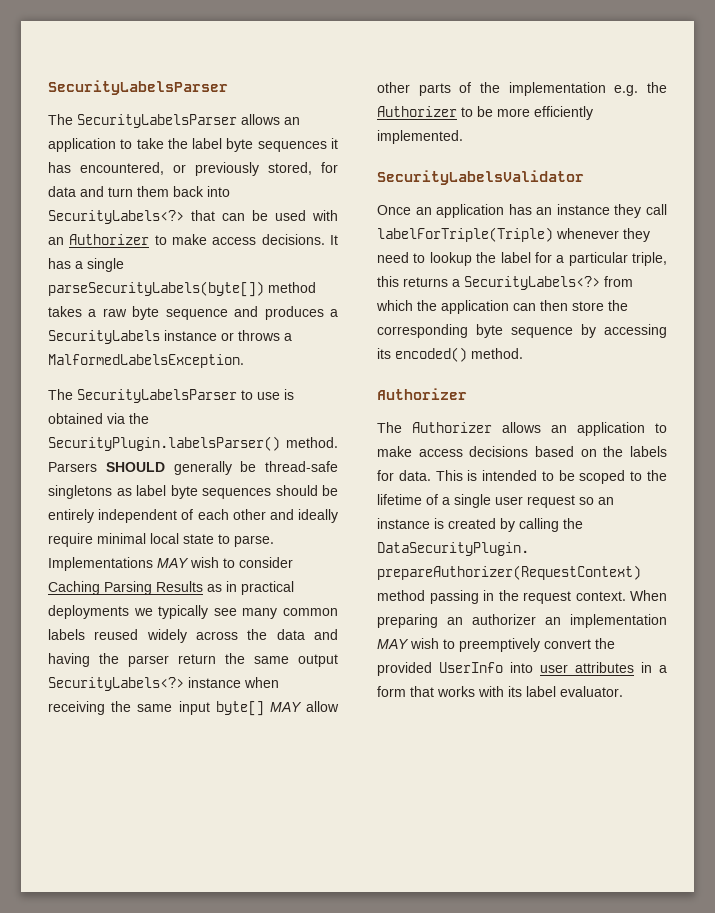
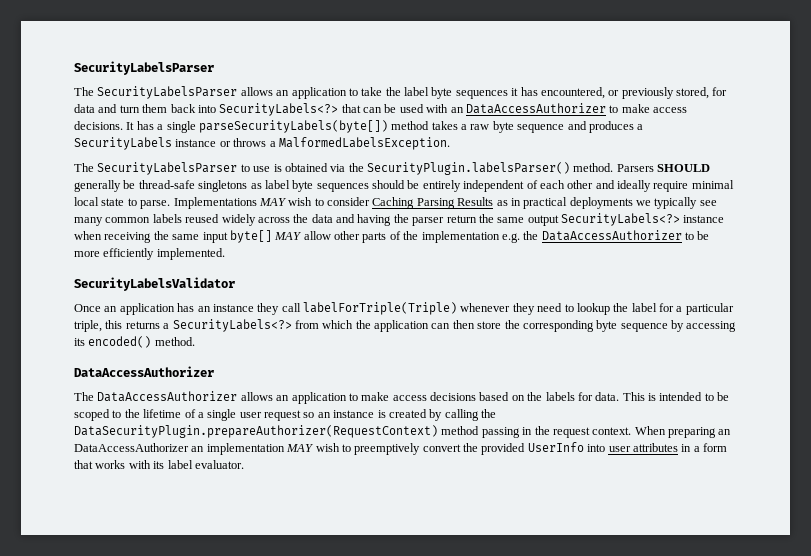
- The SecurityLabelsParser allows an application to take the label byte sequences it has encountered, or previously stored, for data and turn them back into SecurityLabels<?> that can be used with an Authorizer to make access decisions.
+ The SecurityLabelsParser allows an application to take the label byte sequences it has encountered, or previously stored, for data and turn them back into SecurityLabels<?> that can be used with an DataAccessAuthorizer to make access decisions.
- Implementations MAY wish to consider Caching Parsing Results as in practical deployments we typically see many common labels reused widely across the data and having the parser return the same output SecurityLabels<?> instance when receiving the same input byte[] MAY allow other parts of the implementation e.g. the Authorizer to be more efficiently implemented.
+ Implementations MAY wish to consider Caching Parsing Results as in practical deployments we typically see many common labels reused widely across the data and having the parser return the same output SecurityLabels<?> instance when receiving the same input byte[] MAY allow other parts of the implementation e.g. the DataAccessAuthorizer to be more efficiently implemented.
  Once an application has an instance they call labelForTriple(Triple) whenever they need to lookup the label for a particular triple, this returns a SecurityLabels<?> from which the application can then store the corresponding byte sequence by accessing its encoded() method.
- Authorizer
- The Authorizer allows an application to make access decisions based on the labels for data.
+ DataAccessAuthorizer
+ The DataAccessAuthorizer allows an application to make access decisions based on the labels for data.
- When preparing an authorizer an implementation MAY wish to preemptively convert the provided UserInfo into user attributes in a form that works with its label evaluator.
+ When preparing an DataAccessAuthorizer an implementation MAY wish to preemptively convert the provided UserInfo into user attributes in a form that works with its label evaluator.

